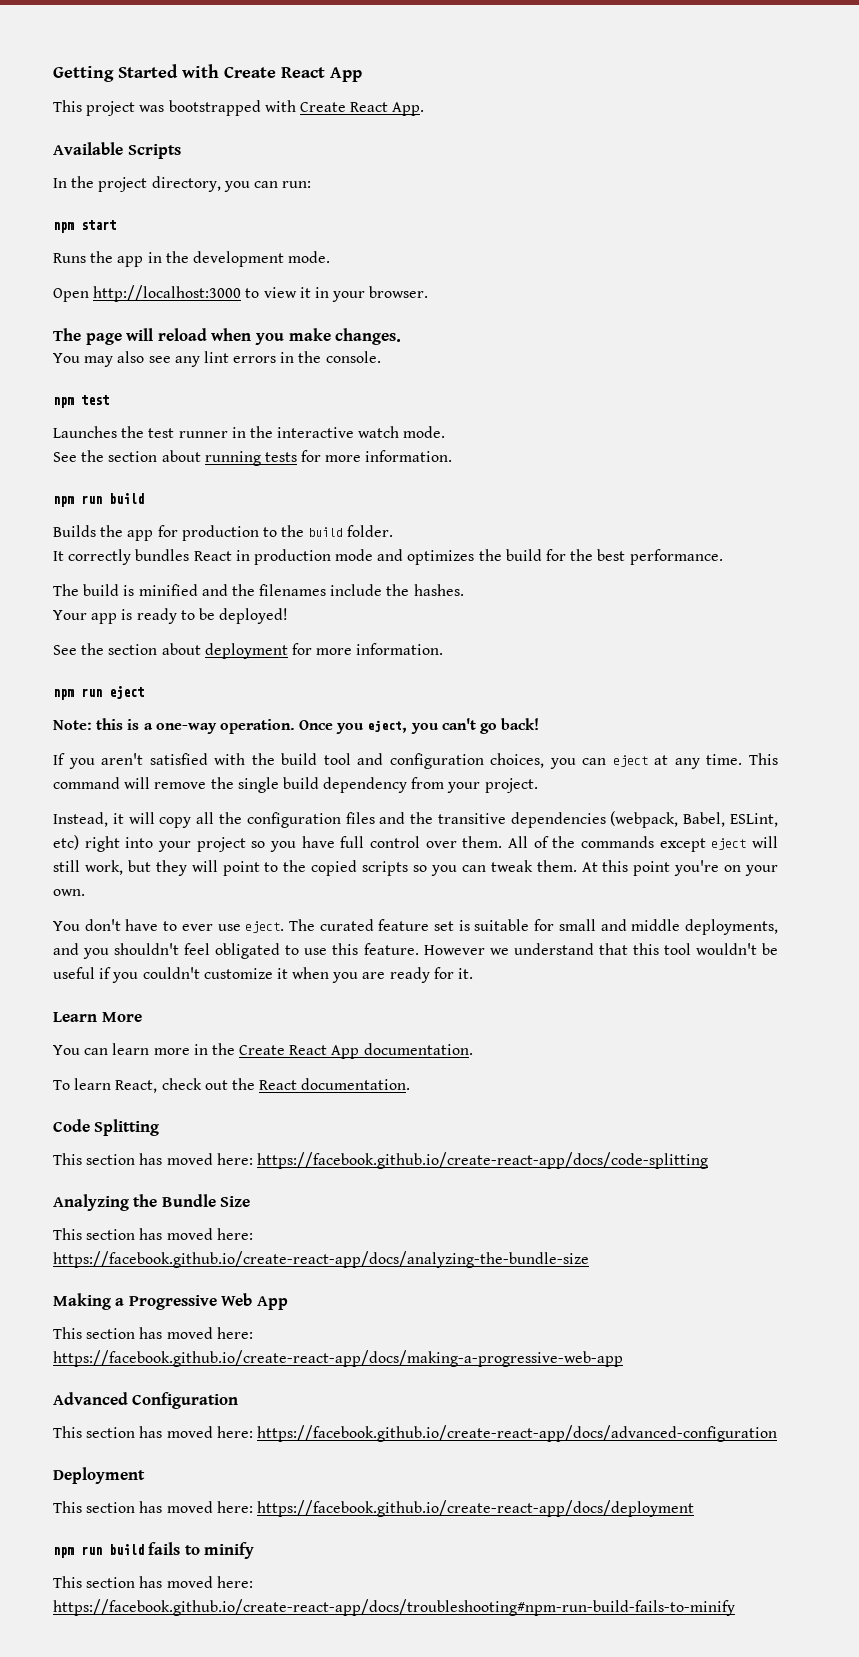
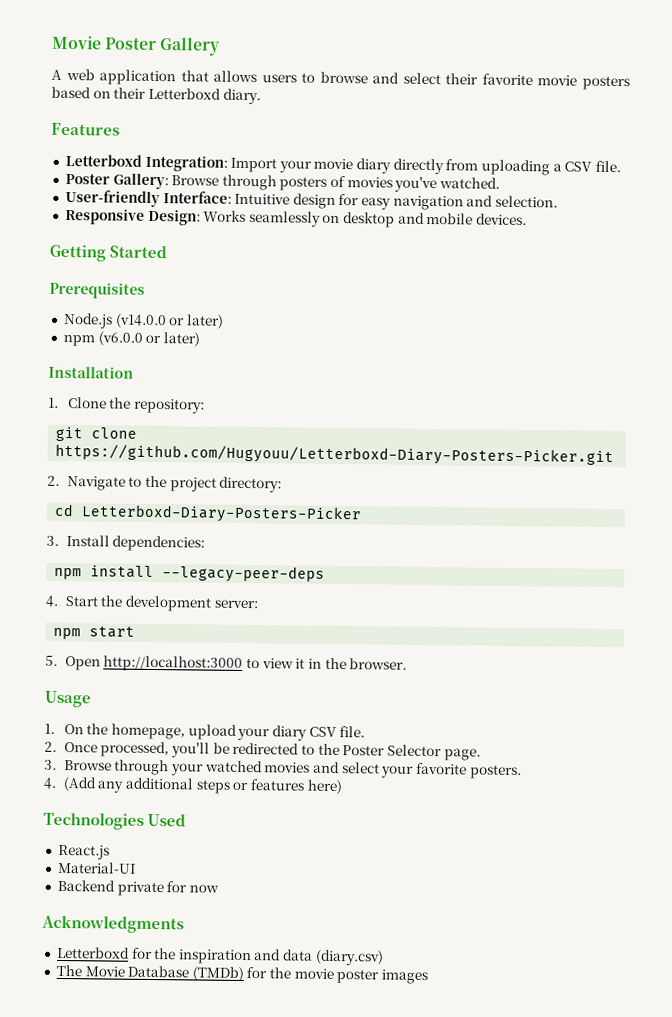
- Getting Started with Create React App
- This project was bootstrapped with Create React App.
- Available Scripts
- In the project directory, you can run:
+ Movie Poster Gallery
+ A web application that allows users to browse and select their favorite movie posters based on their Letterboxd diary.
+ Features
+ Letterboxd Integration: Import your movie diary directly from uploading a CSV file.
+ Poster Gallery: Browse through posters of movies you've watched.
+ User-friendly Interface: Intuitive design for easy navigation and selection.
+ Responsive Design: Works seamlessly on desktop and mobile devices.
+ Getting Started
+ Prerequisites
+ Node.js (v14.0.0 or later)
+ npm (v6.0.0 or later)
+ Installation
+ 1. Clone the repository:
+ git clone https://github.com/Hugyouu/Letterboxd-Diary-Posters-Picker.git
+ 2. Navigate to the project directory:
+ cd Letterboxd-Diary-Posters-Picker
+ 3. Install dependencies:
+ npm install --legacy-peer-deps
+ 4. Start the development server:
  npm start
- Runs the app in the development mode.
- Open http://localhost:3000 to view it in your browser.
+ 5. Open http://localhost:3000 to view it in the browser.
- The page will reload when you make changes.
- You may also see any lint errors in the console.
- npm test
- Launches the test runner in the interactive watch mode.
- See the section about running tests for more information.
- npm run build
- Builds the app for production to the build folder.
- It correctly bundles React in production mode and optimizes the build for the best performance.
- The build is minified and the filenames include the hashes.
- Your app is ready to be deployed!
- See the section about deployment for more information.
- npm run eject
- Note: this is a one-way operation. Once you eject, you can't go back!
- If you aren't satisfied with the build tool and configuration choices, you can eject at any time. This command will remove the single build dependency from your project.
- Instead, it will copy all the configuration files and the transitive dependencies (webpack, Babel, ESLint, etc) right into your project so you have full control over them. All of the commands except eject will still work, but they will point to the copied scripts so you can tweak them. At this point you're on your own.
- You don't have to ever use eject. The curated feature set is suitable for small and middle deployments, and you shouldn't feel obligated to use this feature. However we understand that this tool wouldn't be useful if you couldn't customize it when you are ready for it.
- Learn More
- You can learn more in the Create React App documentation.
- To learn React, check out the React documentation.
- Code Splitting
- This section has moved here: https://facebook.github.io/create-react-app/docs/code-splitting
- Analyzing the Bundle Size
- This section has moved here: https://facebook.github.io/create-react-app/docs/analyzing-the-bundle-size
- Making a Progressive Web App
- This section has moved here: https://facebook.github.io/create-react-app/docs/making-a-progressive-web-app
- Advanced Configuration
- This section has moved here: https://facebook.github.io/create-react-app/docs/advanced-configuration
- Deployment
- This section has moved here: https://facebook.github.io/create-react-app/docs/deployment
- npm run build fails to minify
- This section has moved here: https://facebook.github.io/create-react-app/docs/troubleshooting#npm-run-build-fails-to-minify
+ Usage
+ 1. On the homepage, upload your diary CSV file.
+ 2. Once processed, you'll be redirected to the Poster Selector page.
+ 3. Browse through your watched movies and select your favorite posters.
+ 4. (Add any additional steps or features here)
+ Technologies Used
+ React.js
+ Material-UI
+ Backend private for now
+ Acknowledgments
+ Letterboxd for the inspiration and data (diary.csv)
+ The Movie Database (TMDb) for the movie poster images

